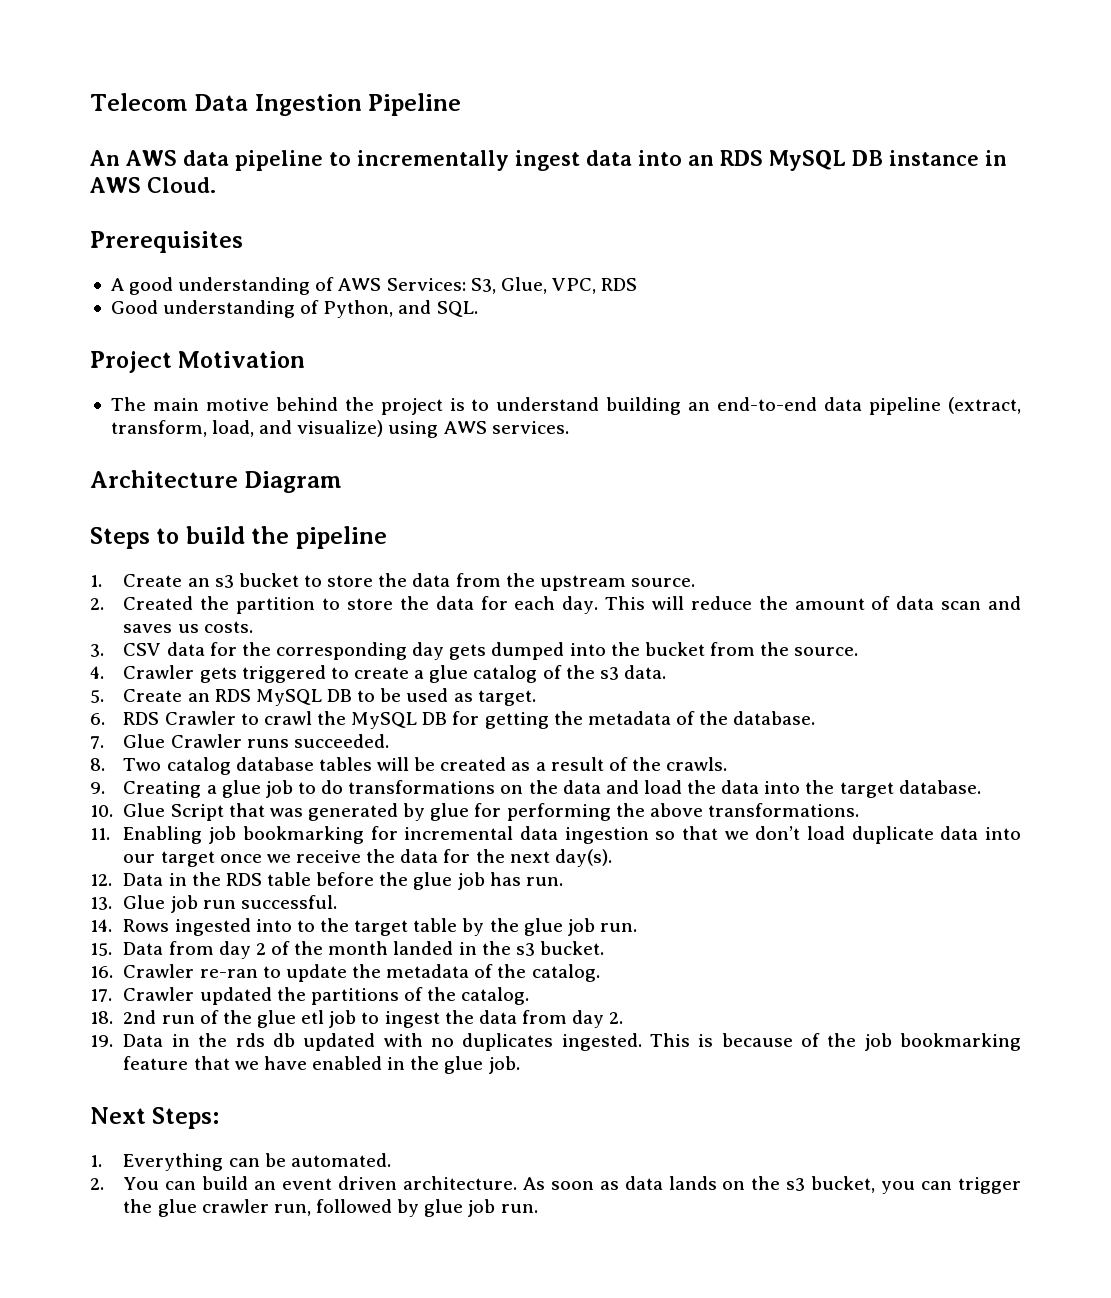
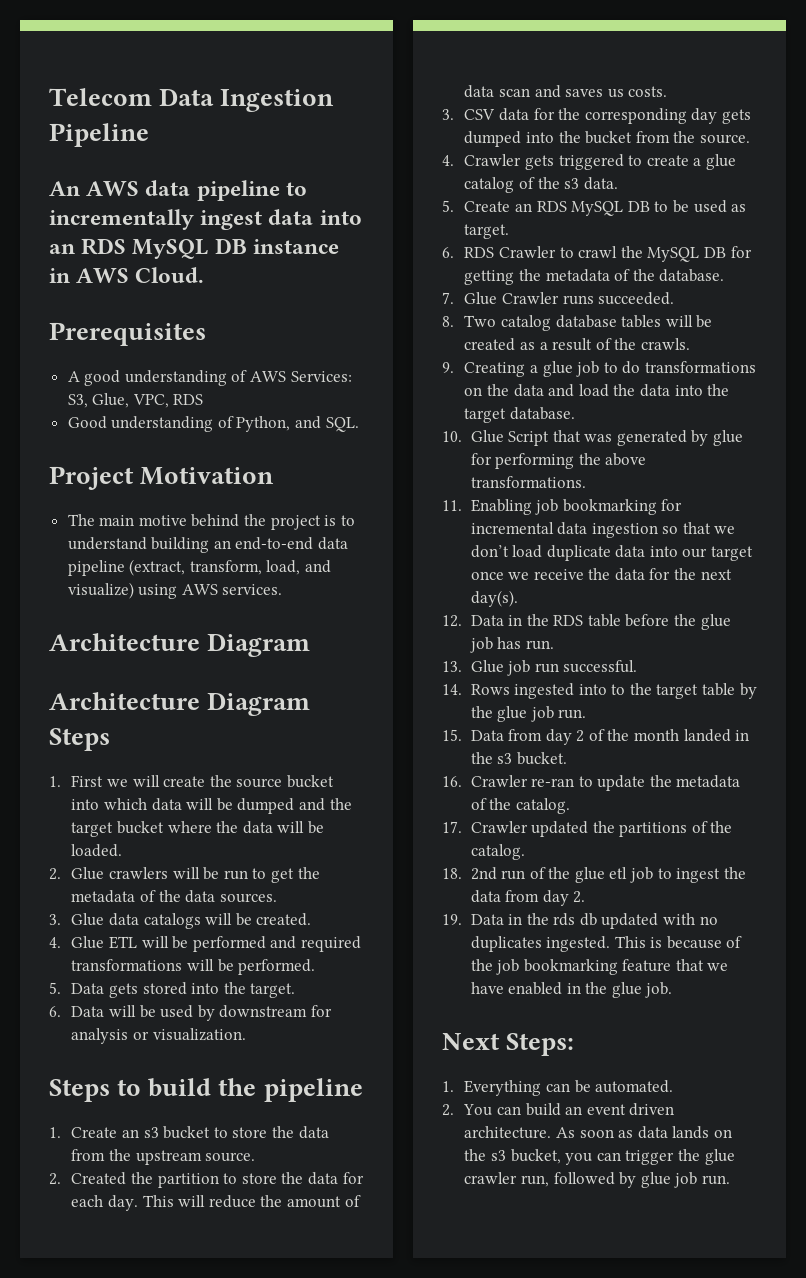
+ Architecture Diagram Steps
+ 1. First we will create the source bucket into which data will be dumped and the target bucket where the data will be loaded.
+ 2. Glue crawlers will be run to get the metadata of the data sources.
+ 3. Glue data catalogs will be created.
+ 4. Glue ETL will be performed and required transformations will be performed.
+ 5. Data gets stored into the target.
+ 6. Data will be used by downstream for analysis or visualization.

